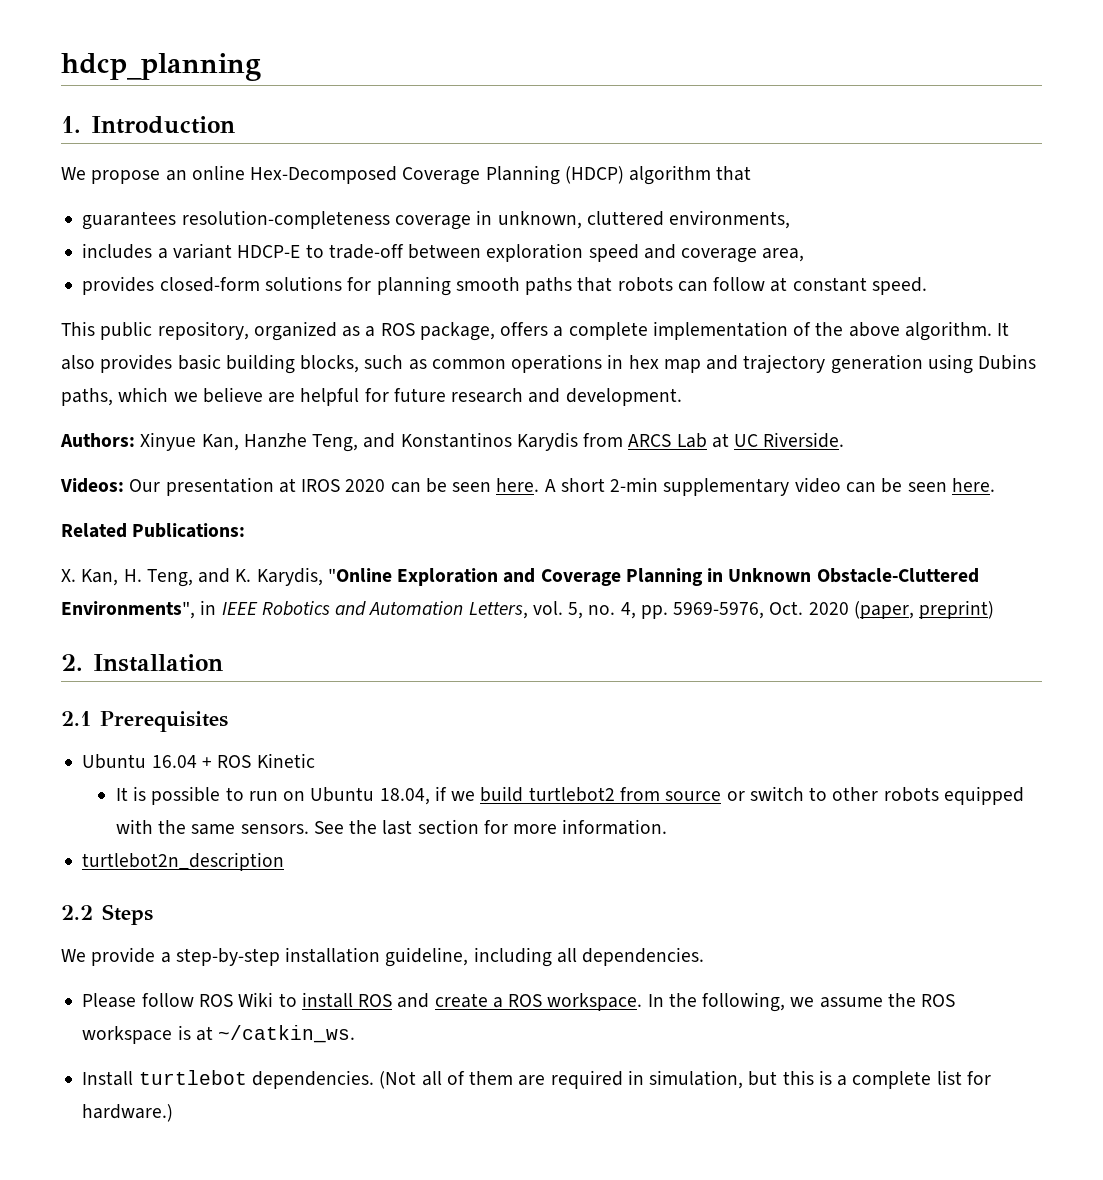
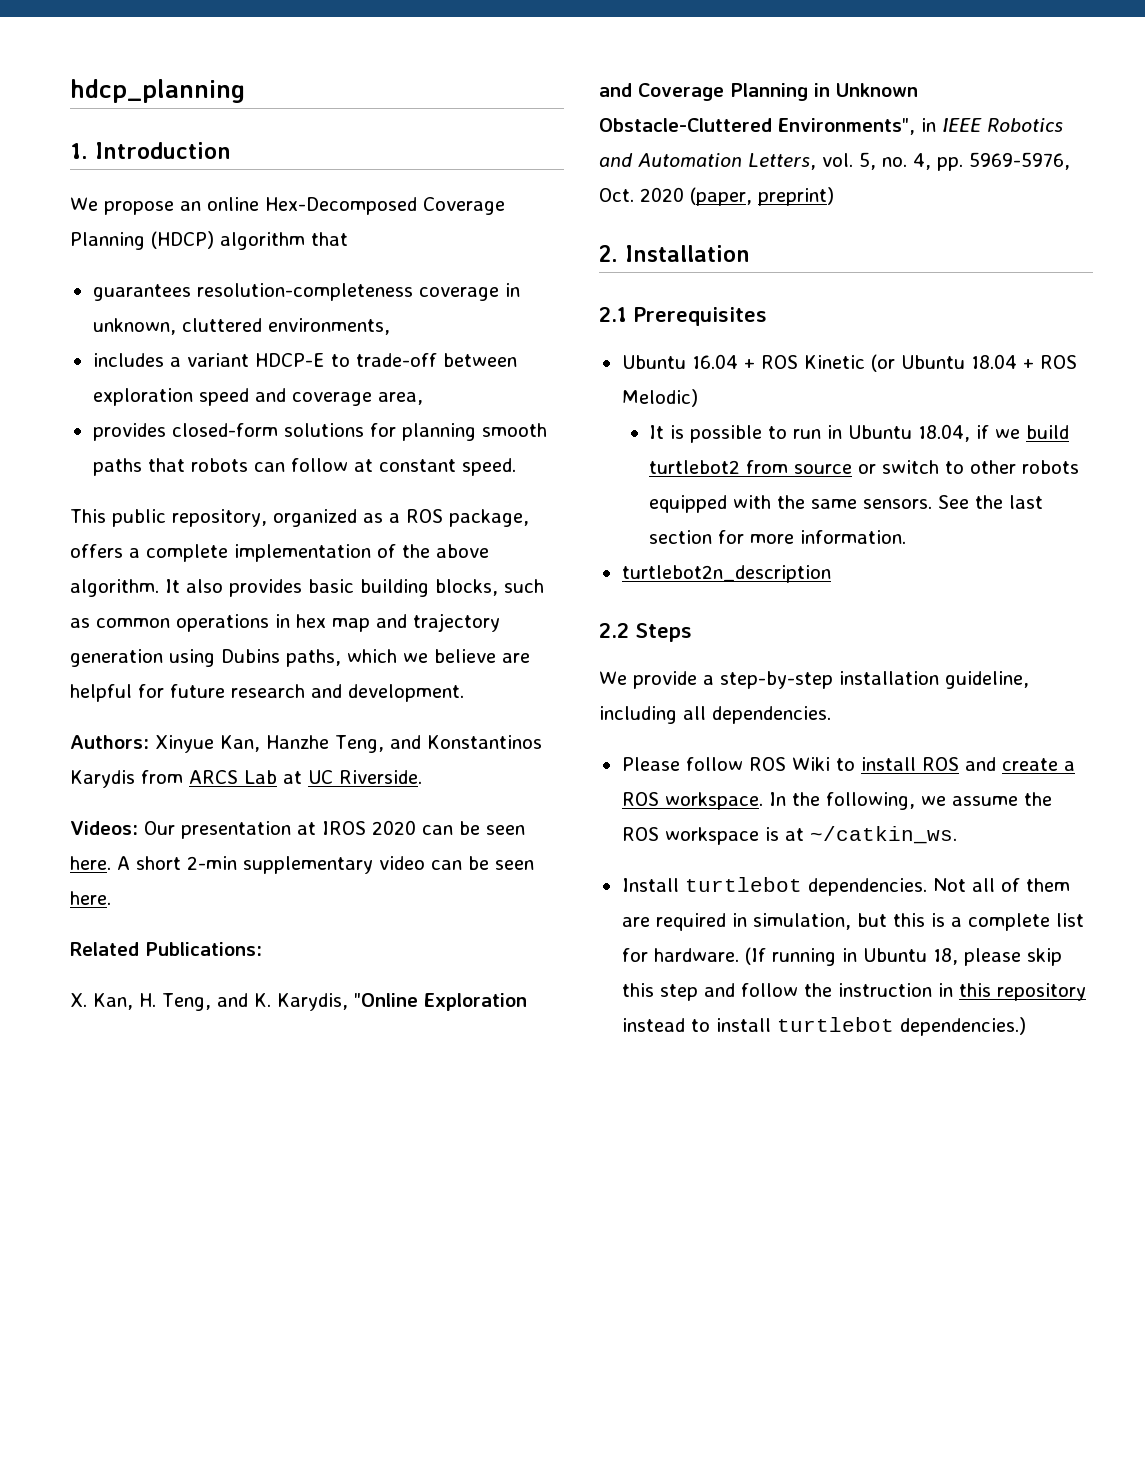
- Ubuntu 16.04 + ROS Kinetic
+ Ubuntu 16.04 + ROS Kinetic (or Ubuntu 18.04 + ROS Melodic)
- It is possible to run on Ubuntu 18.04, if we build turtlebot2 from source or switch to other robots equipped with the same sensors.
+ It is possible to run in Ubuntu 18.04, if we build turtlebot2 from source or switch to other robots equipped with the same sensors.
- (Not all of them are required in simulation, but this is a complete list for hardware.)
+ Not all of them are required in simulation, but this is a complete list for hardware. (If running in Ubuntu 18, please skip this step and follow the instruction in this repository instead to install turtlebot dependencies.)

